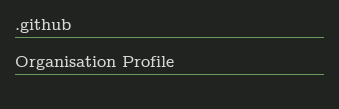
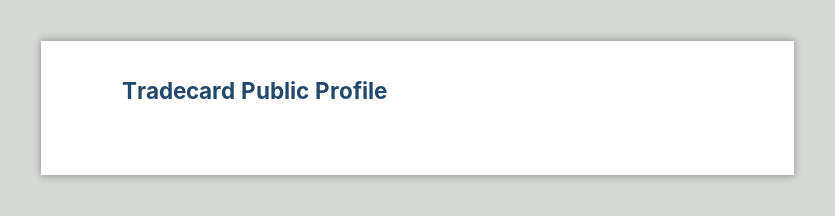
- .github
- Organisation Profile
+ Tradecard Public Profile

